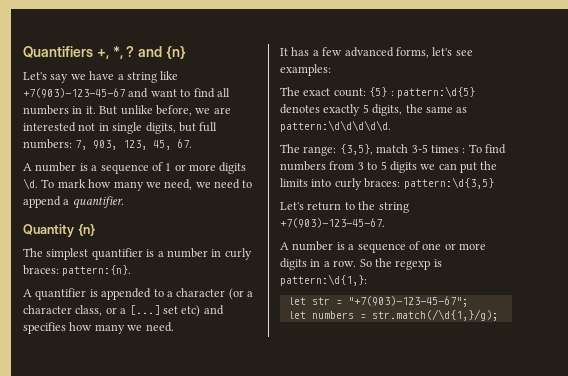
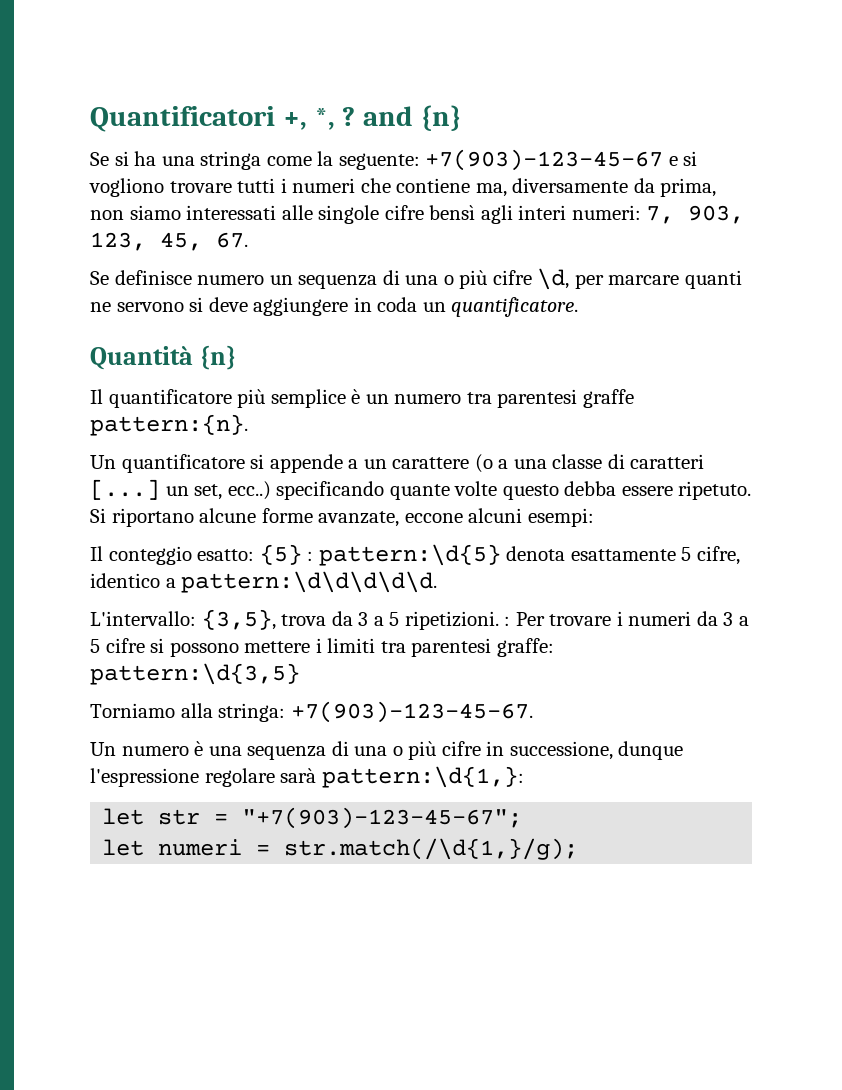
- Quantifiers +, *, ? and {n}
+ Quantificatori +, *, ? and {n}
- Let's say we have a string like +7(903)-123-45-67 and want to find all numbers in it. But unlike before, we are interested not in single digits, but full numbers: 7, 903, 123, 45, 67.
+ Se si ha una stringa come la seguente: +7(903)-123-45-67 e si vogliono trovare tutti i numeri che contiene ma, diversamente da prima, non siamo interessati alle singole cifre bensì agli interi numeri: 7, 903, 123, 45, 67.
- A number is a sequence of 1 or more digits \d. To mark how many we need, we need to append a quantifier.
- Quantity {n}
- The simplest quantifier is a number in curly braces: pattern:{n}.
- A quantifier is appended to a character (or a character class, or a [...] set etc) and specifies how many we need.
- It has a few advanced forms, let's see examples:
- The exact count: {5} : pattern:\d{5} denotes exactly 5 digits, the same as pattern:\d\d\d\d\d.
- The range: {3,5}, match 3-5 times : To find numbers from 3 to 5 digits we can put the limits into curly braces: pattern:\d{3,5}
- Let's return to the string +7(903)-123-45-67.
- A number is a sequence of one or more digits in a row. So the regexp is pattern:\d{1,}:
+ Se definisce numero un sequenza di una o più cifre \d, per marcare quanti ne servono si deve aggiungere in coda un quantificatore.
+ Quantità {n}
+ Il quantificatore più semplice è un numero tra parentesi graffe pattern:{n}.
+ Un quantificatore si appende a un carattere (o a una classe di caratteri [...] un set, ecc..) specificando quante volte questo debba essere ripetuto. Si riportano alcune forme avanzate, eccone alcuni esempi:
+ Il conteggio esatto: {5} : pattern:\d{5} denota esattamente 5 cifre, identico a pattern:\d\d\d\d\d.
+ L'intervallo: {3,5}, trova da 3 a 5 ripetizioni. : Per trovare i numeri da 3 a 5 cifre si possono mettere i limiti tra parentesi graffe: pattern:\d{3,5}
+ Torniamo alla stringa: +7(903)-123-45-67.
+ Un numero è una sequenza di una o più cifre in successione, dunque l'espressione regolare sarà pattern:\d{1,}:
- let numbers = str.match(/\d{1,}/g);
+ let numeri = str.match(/\d{1,}/g);

